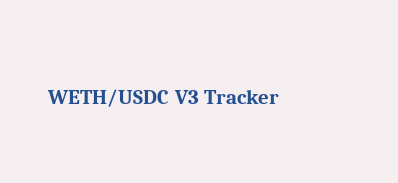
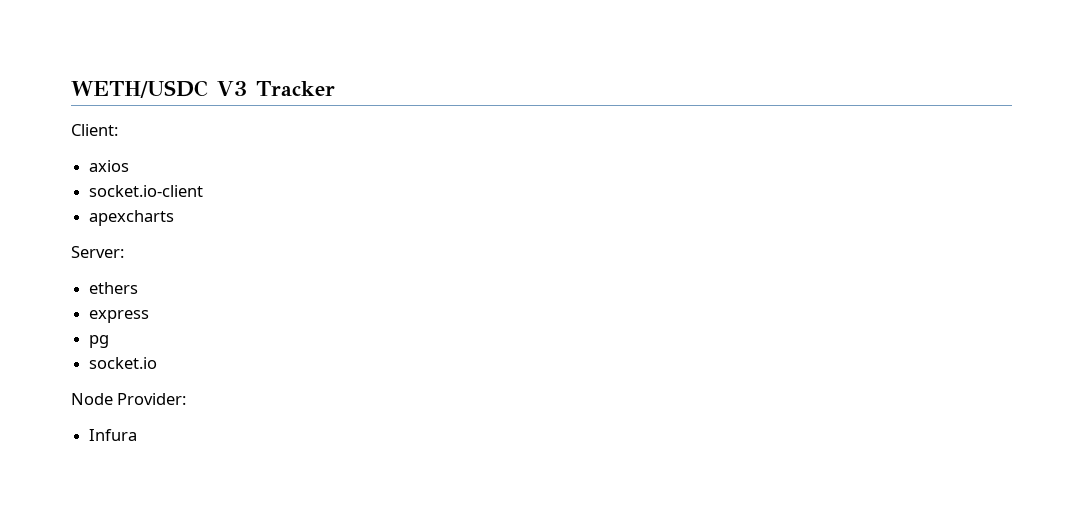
+ Client:
+ axios
+ socket.io-client
+ apexcharts
+ Server:
+ ethers
+ express
+ pg
+ socket.io
+ Node Provider:
+ Infura

